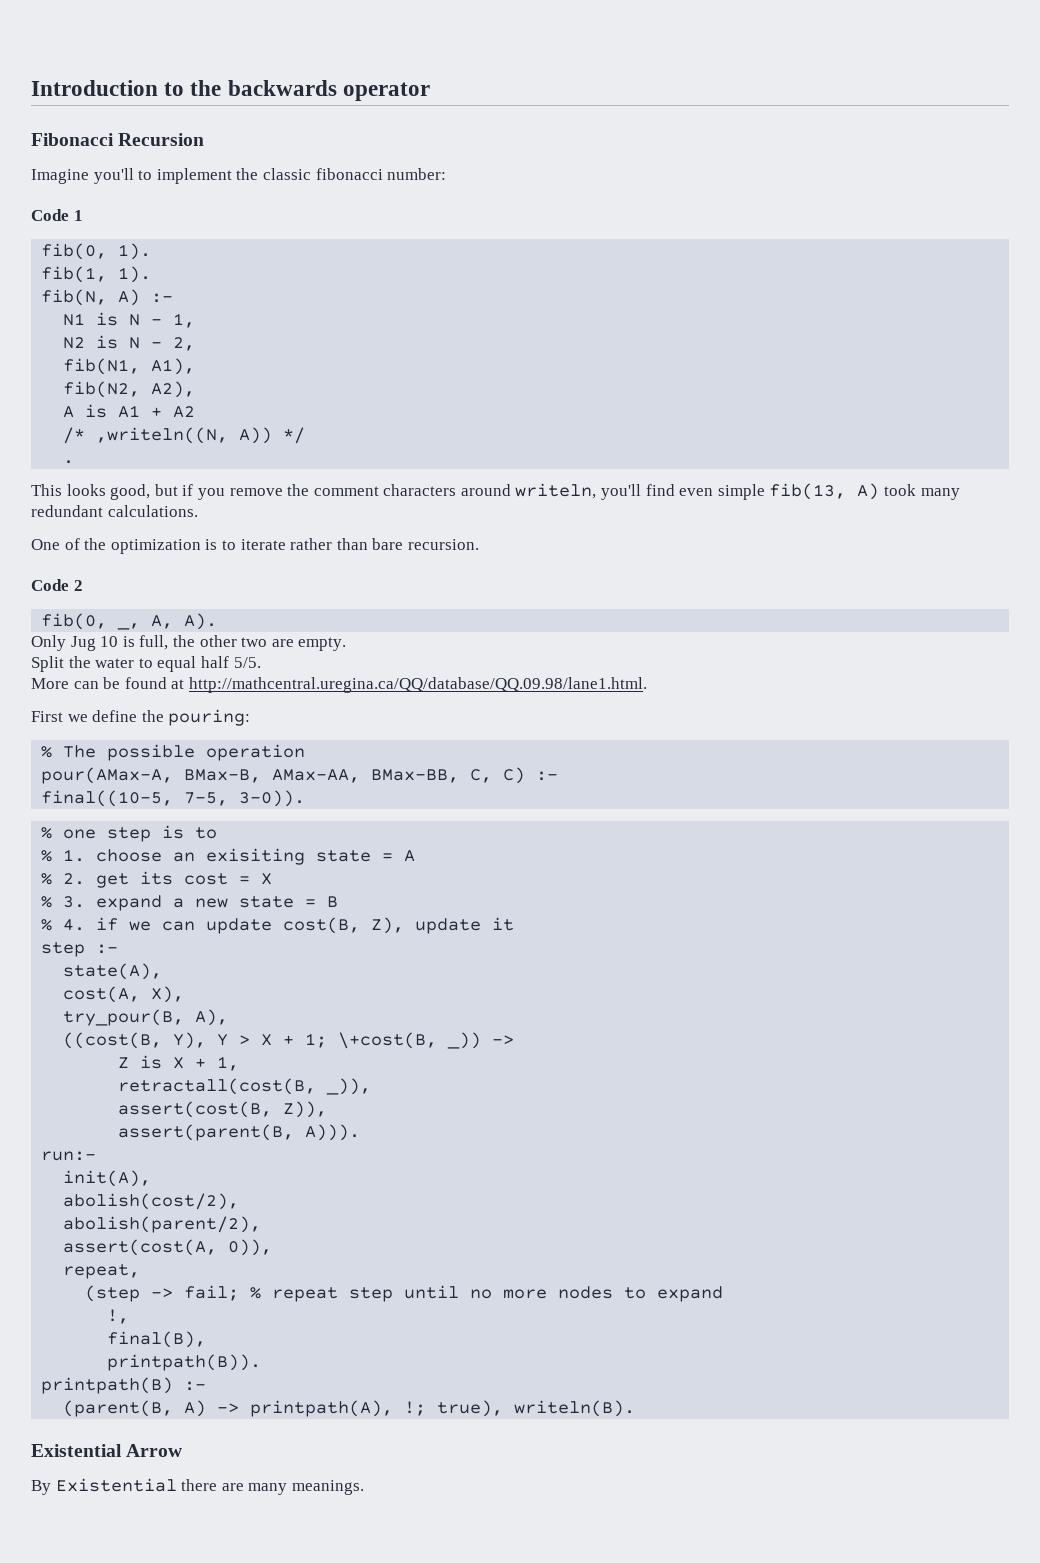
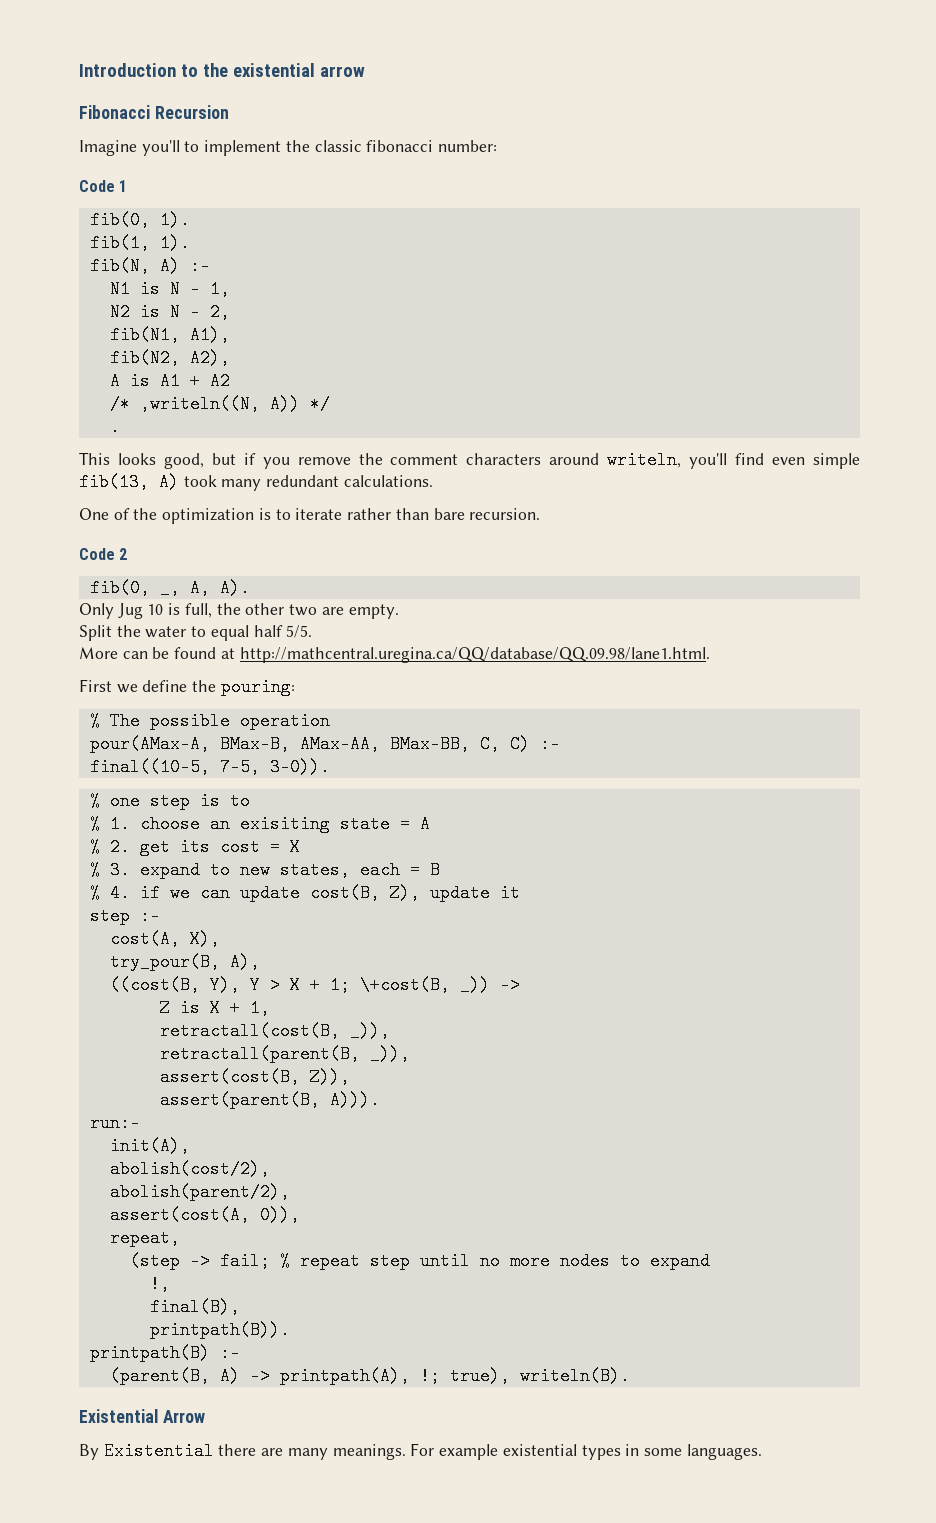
- Introduction to the backwards operator
+ Introduction to the existential arrow
- % 3. expand a new state = B
+ % 3. expand to new states, each = B
- state(A),
+ retractall(parent(B, _)),
+ For example existential types in some languages.

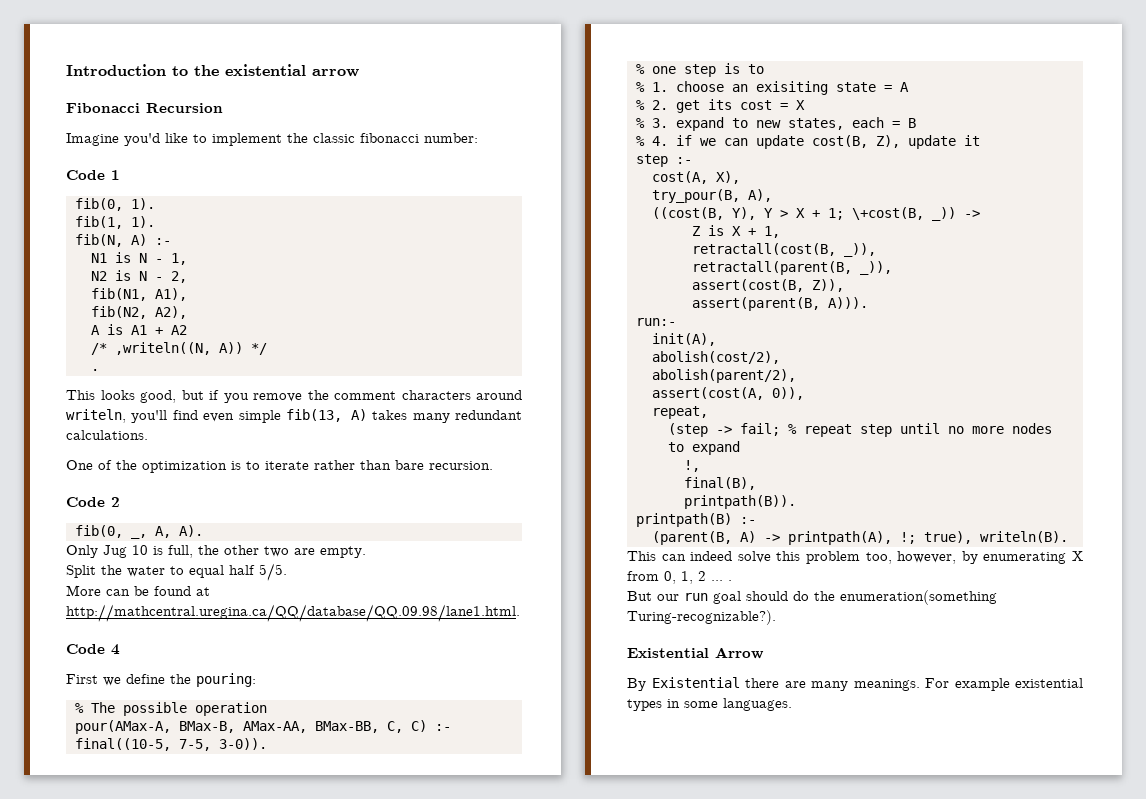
- Imagine you'll to implement the classic fibonacci number:
+ Imagine you'd like to implement the classic fibonacci number:
- This looks good, but if you remove the comment characters around writeln, you'll find even simple fib(13, A) took many redundant calculations.
+ This looks good, but if you remove the comment characters around writeln, you'll find even simple fib(13, A) takes many redundant calculations.
+ Code 4
+ This can indeed solve this problem too, however, by enumerating X from 0, 1, 2 ... .
+ But our run goal should do the enumeration(something Turing-recognizable?).

